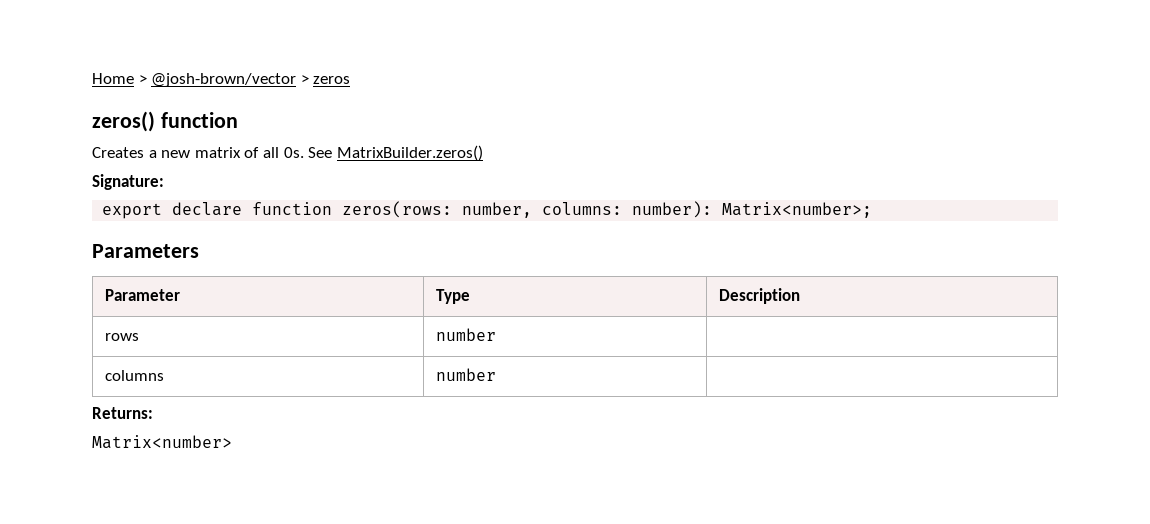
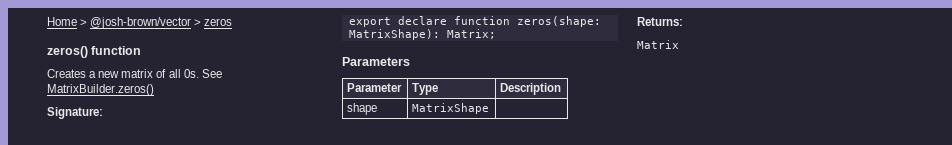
- export declare function zeros(rows: number, columns: number): Matrix<number>;
+ export declare function zeros(shape: MatrixShape): Matrix;
- rows | number |
- columns | number |
+ shape | MatrixShape |
- Matrix<number>
+ Matrix

